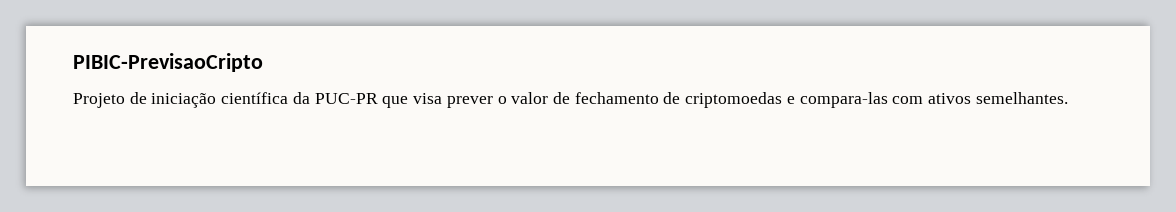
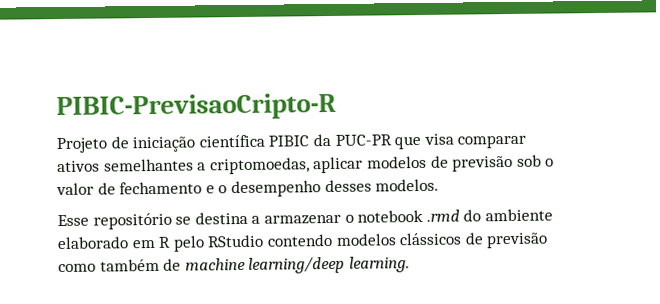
- PIBIC-PrevisaoCripto
+ PIBIC-PrevisaoCripto-R
- Projeto de iniciação científica da PUC-PR que visa prever o valor de fechamento de criptomoedas e compara-las com ativos semelhantes.
+ Projeto de iniciação científica PIBIC da PUC-PR que visa comparar ativos semelhantes a criptomoedas, aplicar modelos de previsão sob o valor de fechamento e o desempenho desses modelos.
+ Esse repositório se destina a armazenar o notebook .rmd do ambiente elaborado em R pelo RStudio contendo modelos clássicos de previsão como também de machine learning/deep learning.

